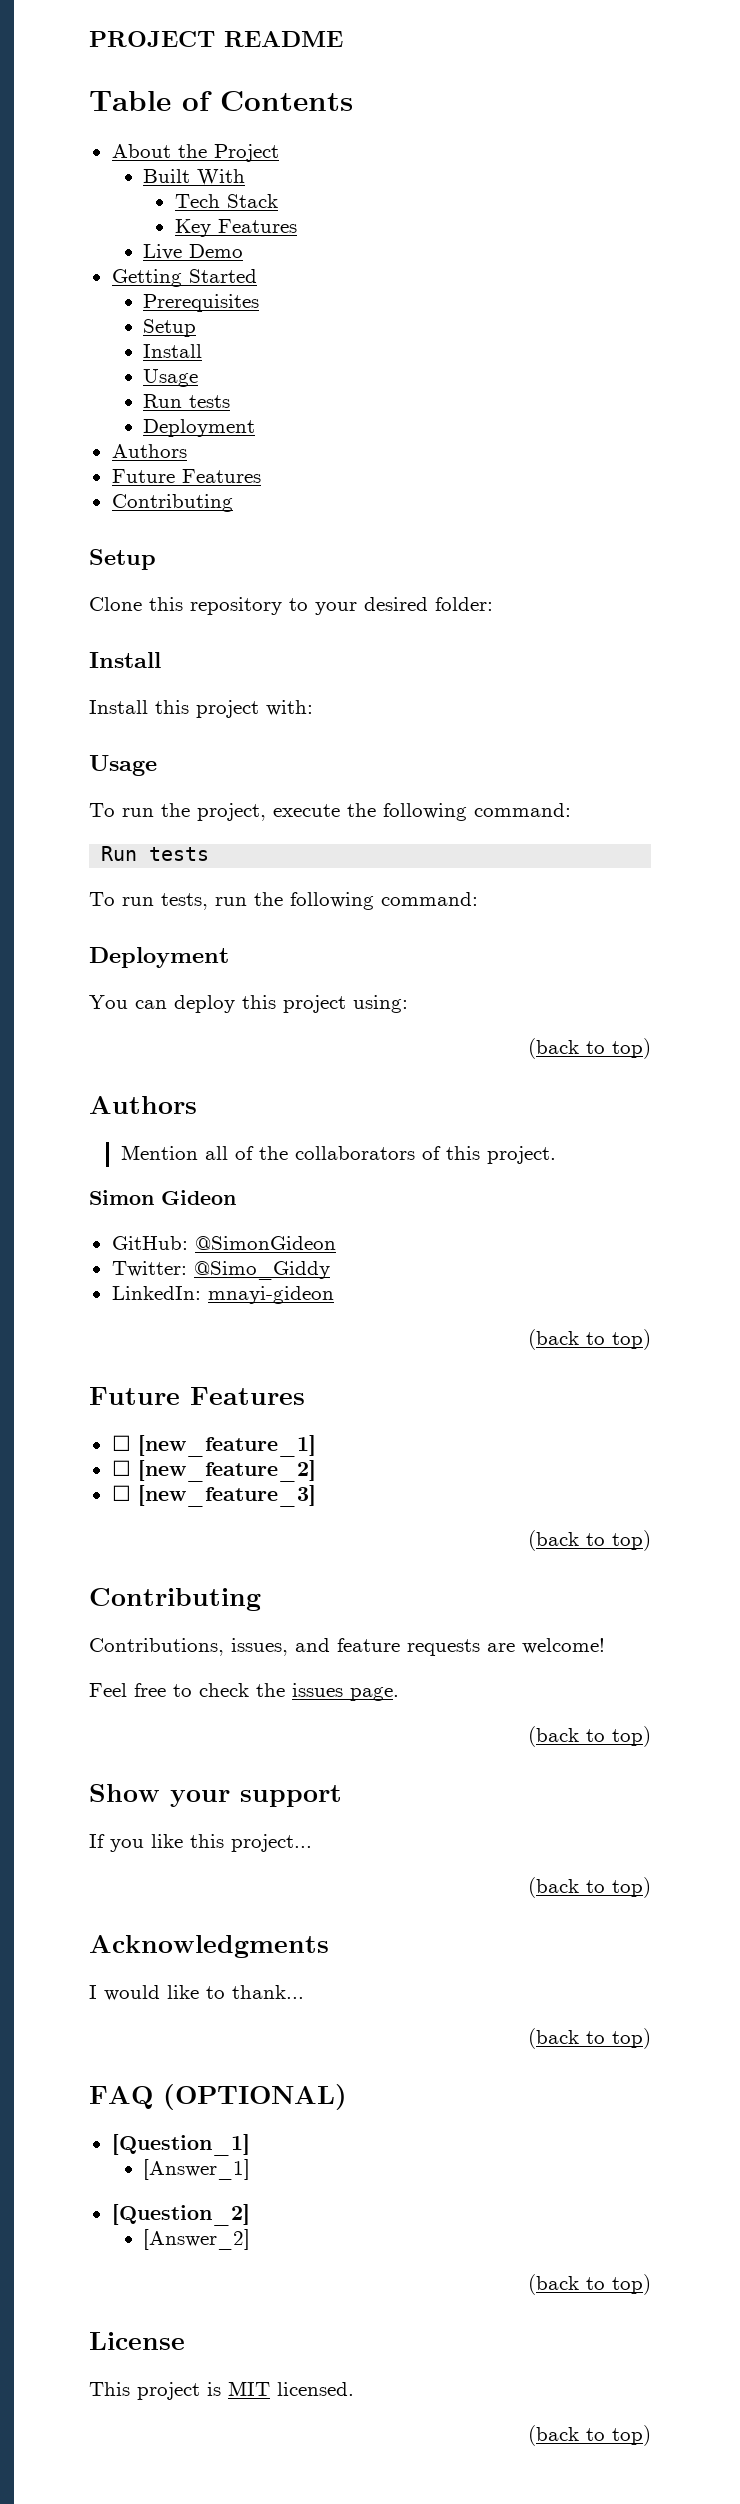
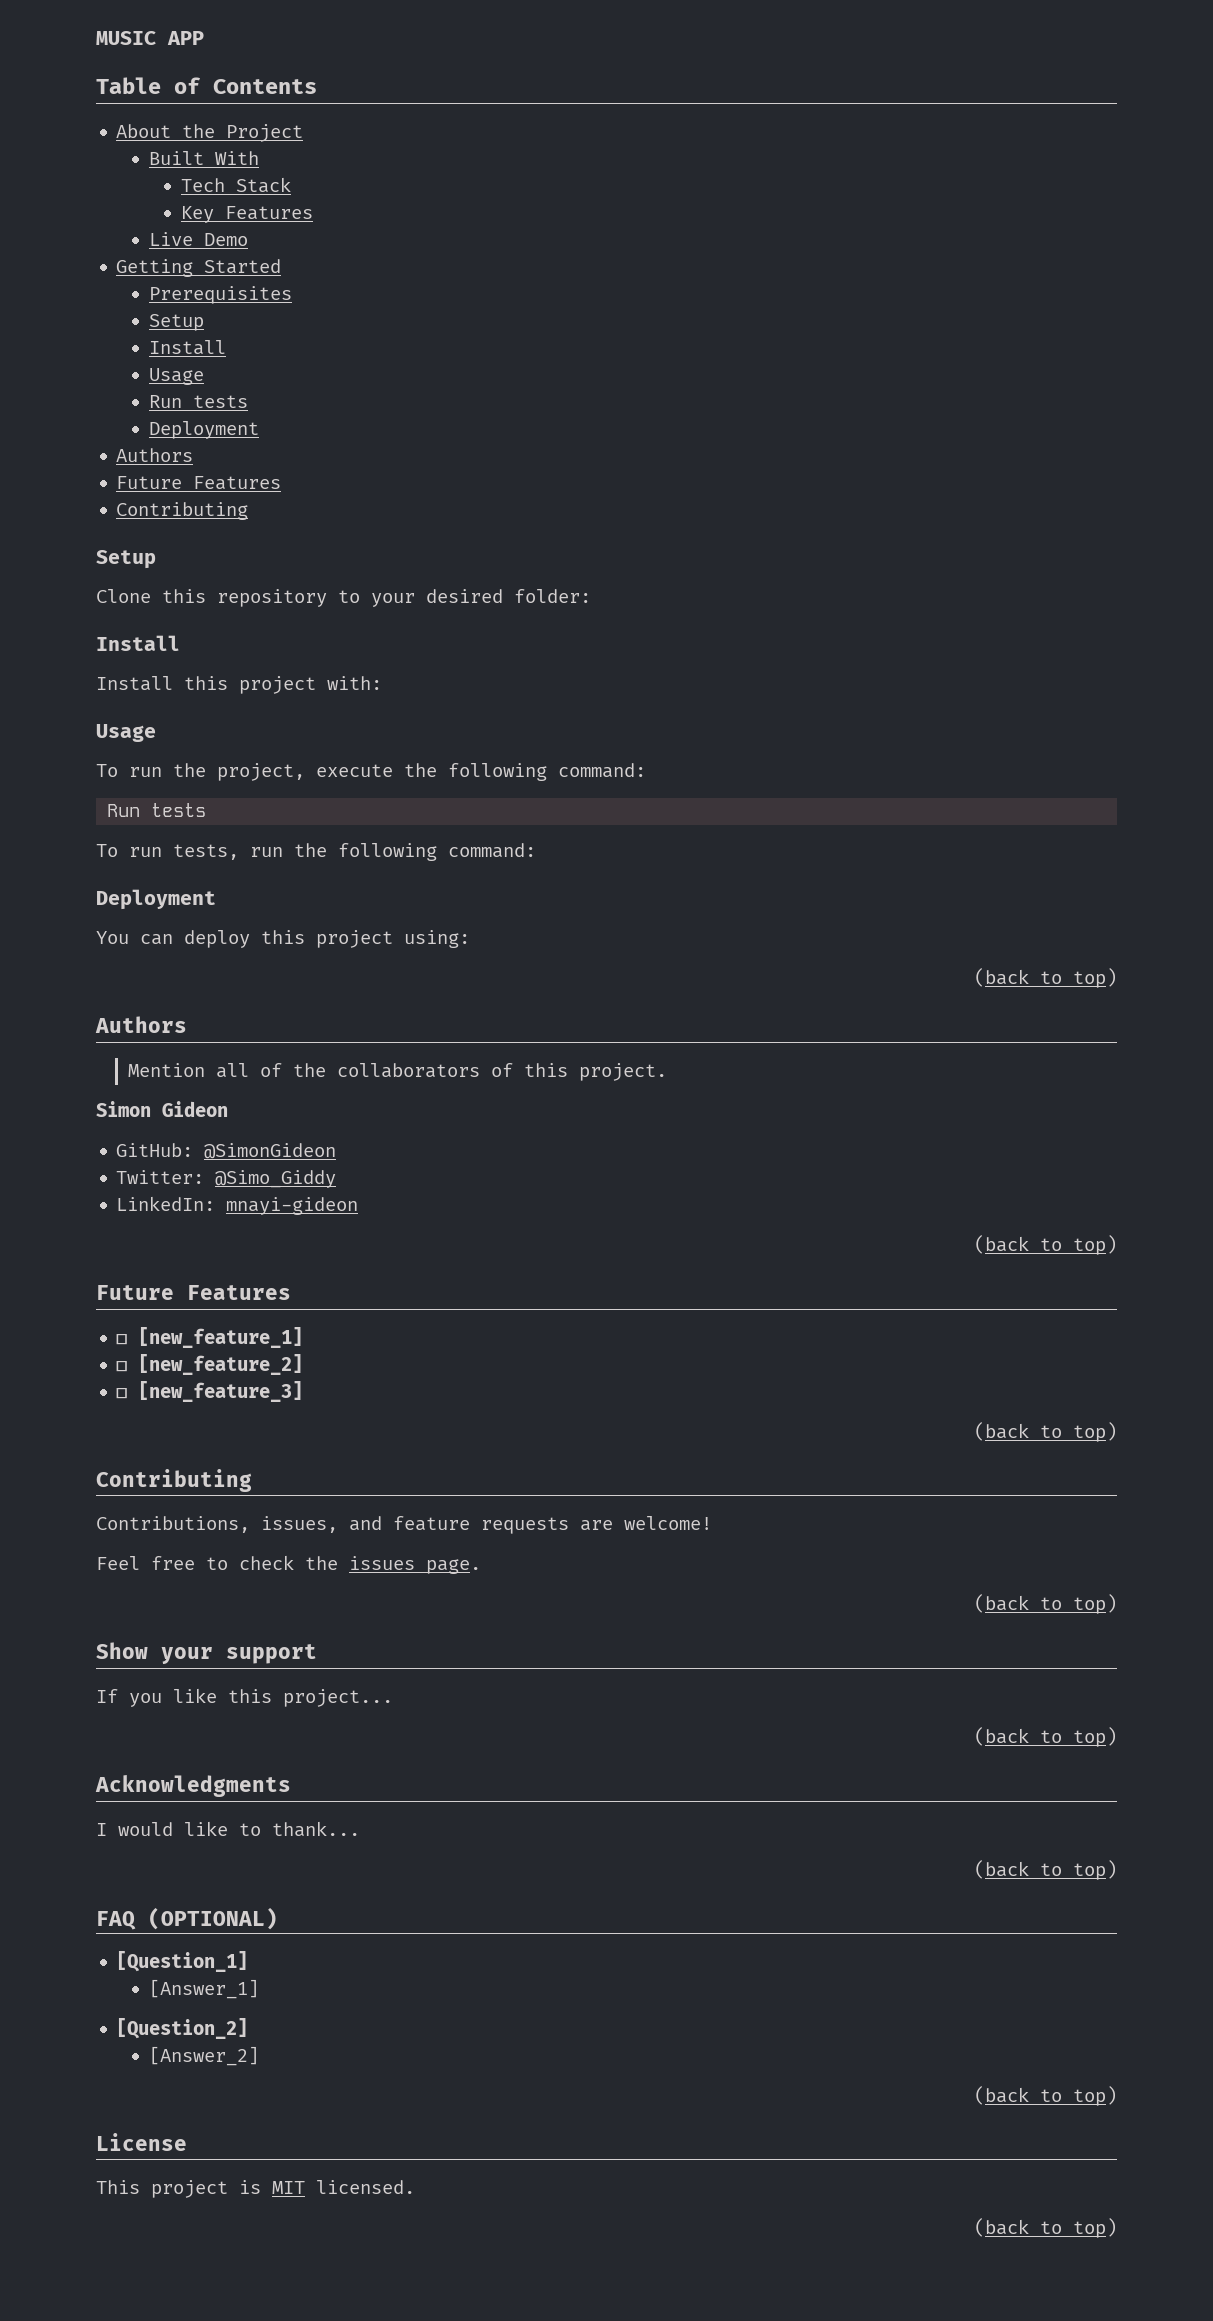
- PROJECT README
+ MUSIC APP

